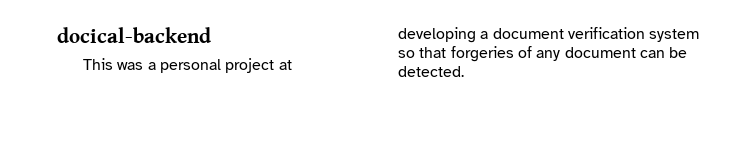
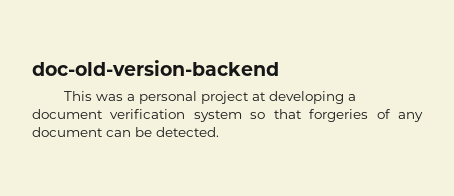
- docical-backend
+ doc-old-version-backend

